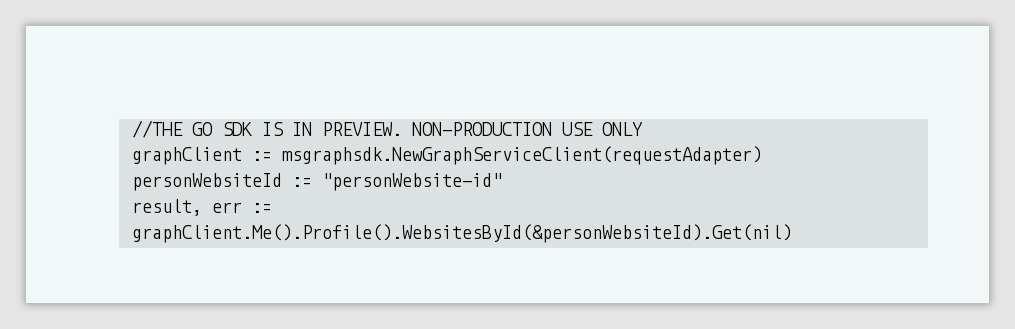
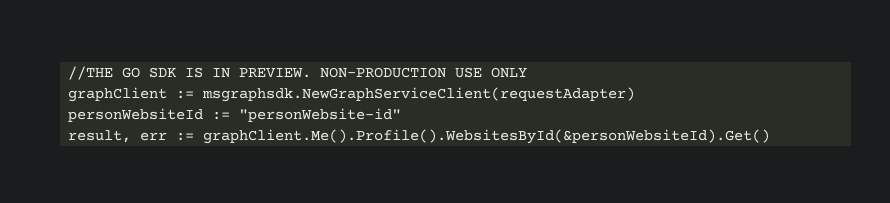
- result, err := graphClient.Me().Profile().WebsitesById(&personWebsiteId).Get(nil)
+ result, err := graphClient.Me().Profile().WebsitesById(&personWebsiteId).Get()

